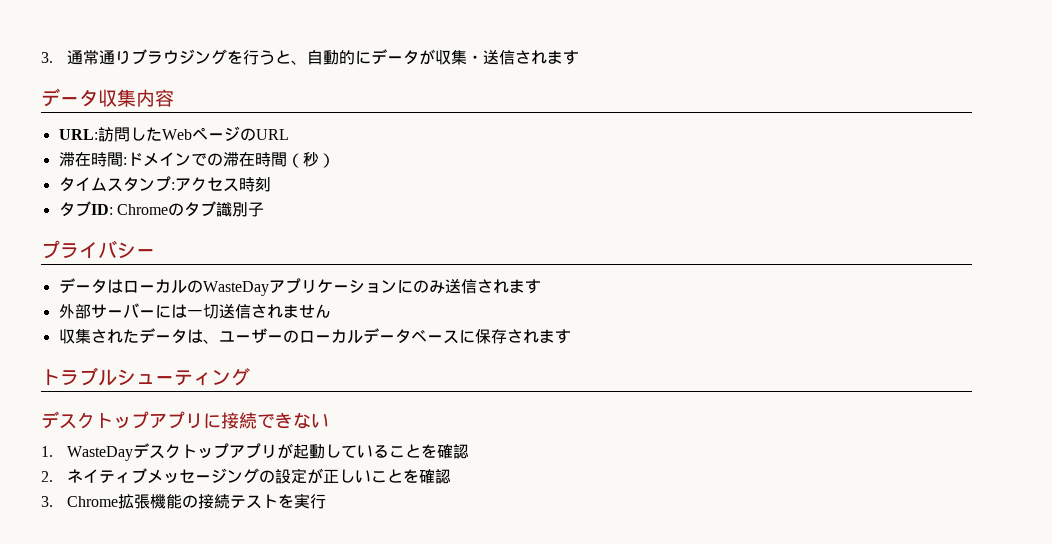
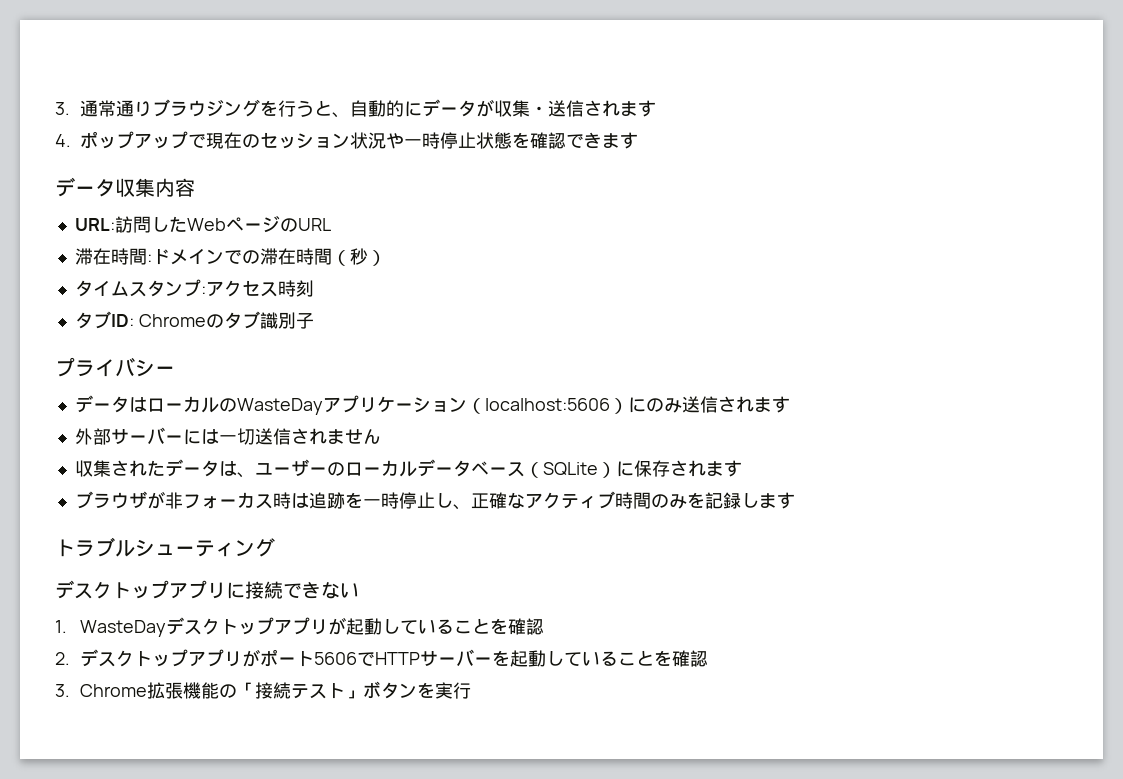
+ 4.ポップアップで現在のセッション状況や一時停止状態を確認できます
- データはローカルのWasteDayアプリケーションにのみ送信されます
+ データはローカルのWasteDayアプリケーション（localhost:5606）にのみ送信されます
- 収集されたデータは、ユーザーのローカルデータベースに保存されます
+ 収集されたデータは、ユーザーのローカルデータベース（SQLite）に保存されます
+ ブラウザが非フォーカス時は追跡を一時停止し、正確なアクティブ時間のみを記録します
- 2.ネイティブメッセージングの設定が正しいことを確認
+ 2.デスクトップアプリがポート5606でHTTPサーバーを起動していることを確認
- 3. Chrome拡張機能の接続テストを実行
+ 3. Chrome拡張機能の「接続テスト」ボタンを実行

